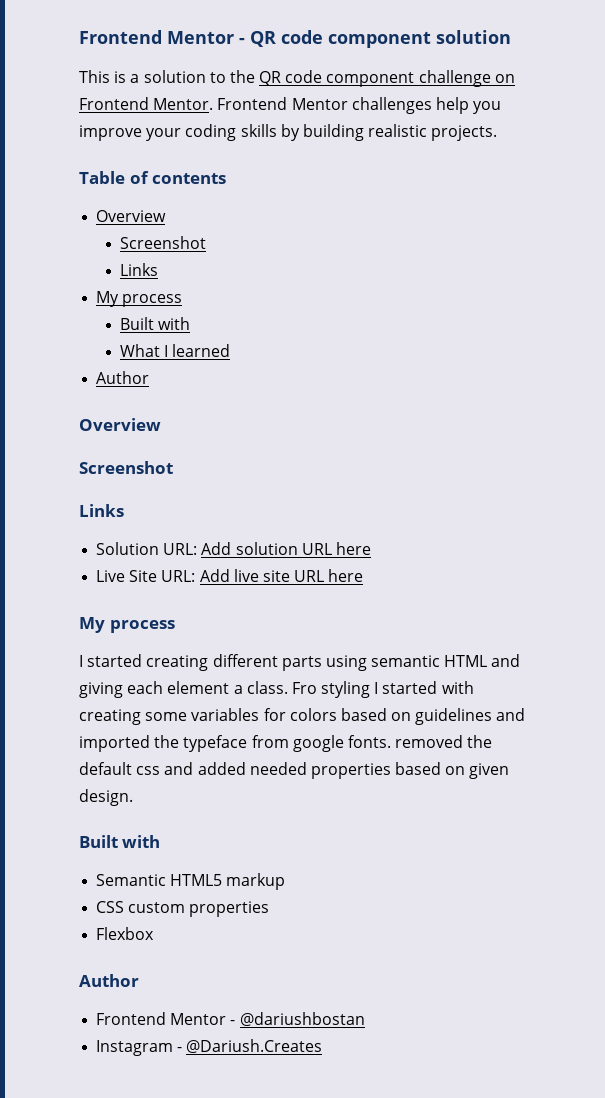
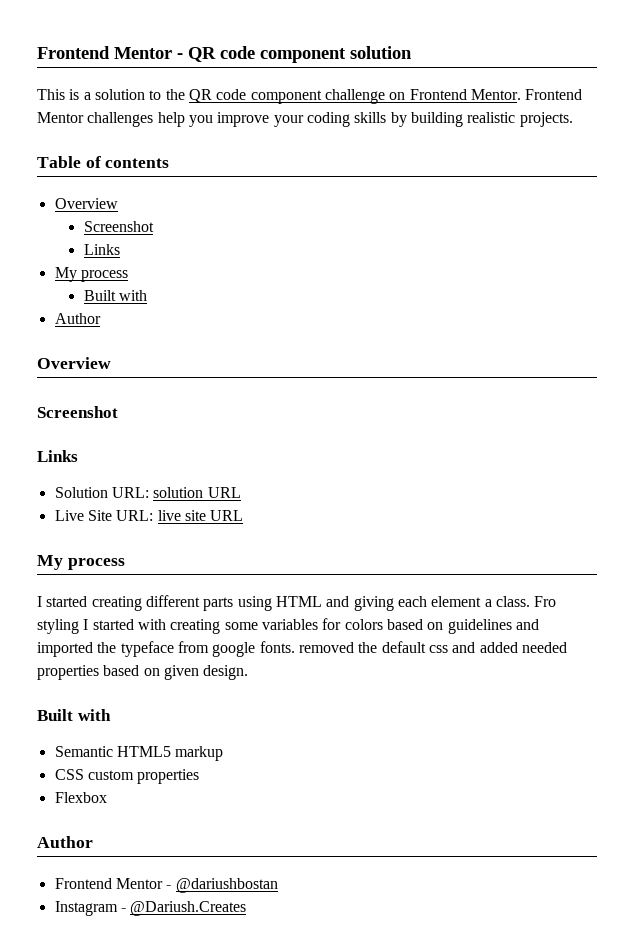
- What I learned
- Solution URL: Add solution URL here
+ Solution URL: solution URL
- Live Site URL: Add live site URL here
+ Live Site URL: live site URL
- I started creating different parts using semantic HTML and giving each element a class.
+ I started creating different parts using HTML and giving each element a class.

